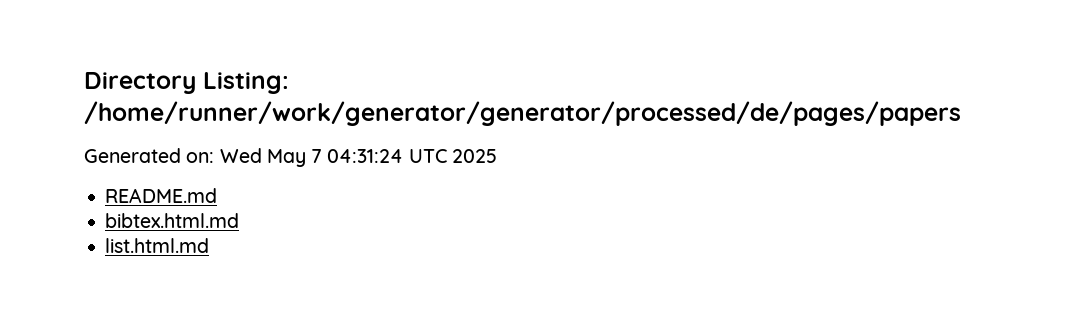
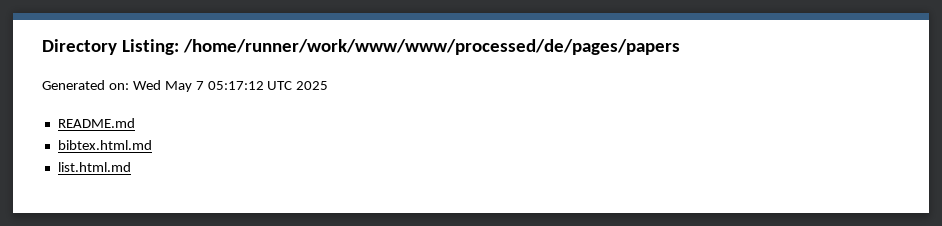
- Directory Listing: /home/runner/work/generator/generator/processed/de/pages/papers
+ Directory Listing: /home/runner/work/www/www/processed/de/pages/papers
- Generated on: Wed May 7 04:31:24 UTC 2025
+ Generated on: Wed May 7 05:17:12 UTC 2025

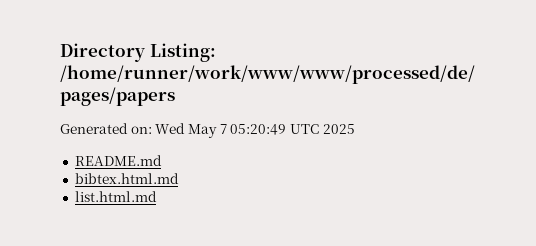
- Generated on: Wed May 7 05:17:12 UTC 2025
+ Generated on: Wed May 7 05:20:49 UTC 2025

